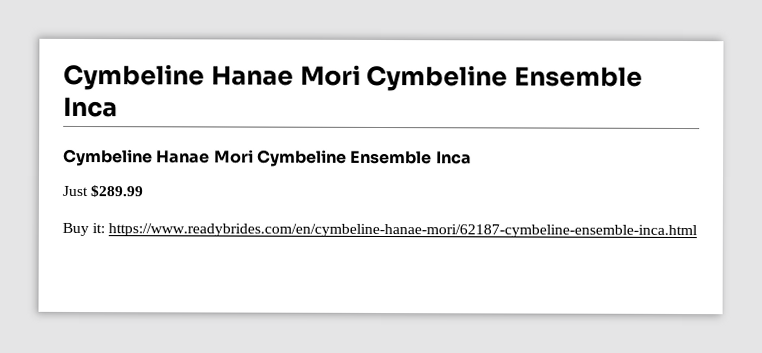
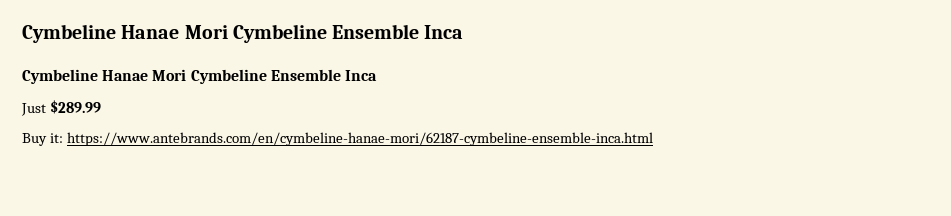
- Buy it: https://www.readybrides.com/en/cymbeline-hanae-mori/62187-cymbeline-ensemble-inca.html
+ Buy it: https://www.antebrands.com/en/cymbeline-hanae-mori/62187-cymbeline-ensemble-inca.html

